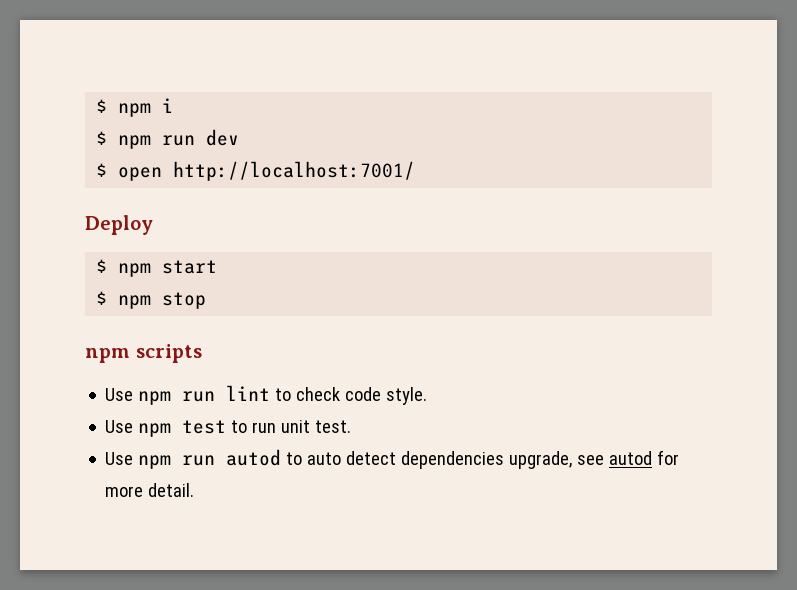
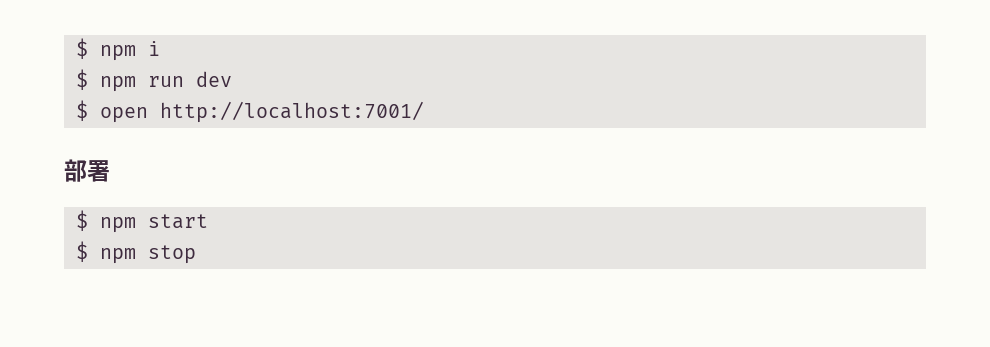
- Deploy
+ 部署
- npm scripts
- Use npm run lint to check code style.
- Use npm test to run unit test.
- Use npm run autod to auto detect dependencies upgrade, see autod for more detail.

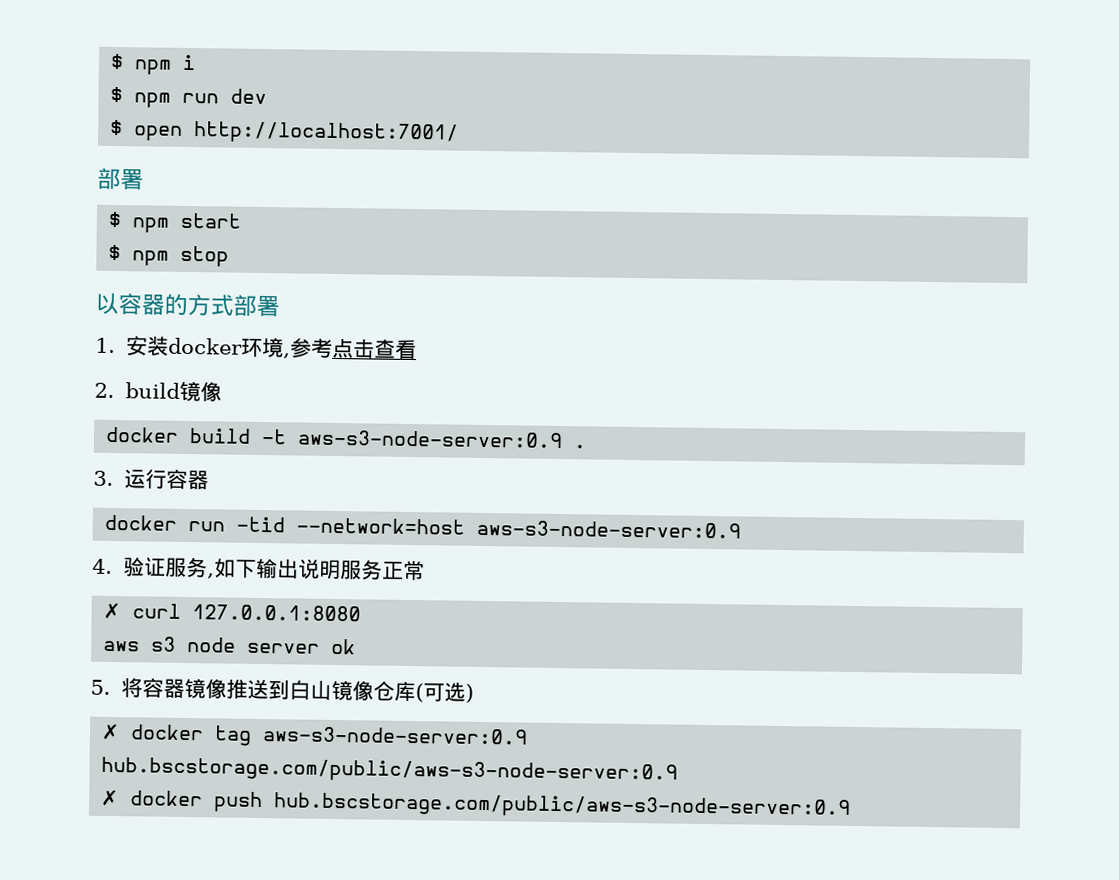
+ 以容器的方式部署
+ 1.安装docker环境,参考点击查看
+ 2. build镜像
+ docker build -t aws-s3-node-server:0.9 .
+ 3.运行容器
+ docker run -tid --network=host aws-s3-node-server:0.9
+ 4.验证服务,如下输出说明服务正常
+ ✗ curl 127.0.0.1:8080
+ aws s3 node server ok
+ 5.将容器镜像推送到白山镜像仓库(可选)
+ ✗ docker tag aws-s3-node-server:0.9 hub.bscstorage.com/public/aws-s3-node-server:0.9
+ ✗ docker push hub.bscstorage.com/public/aws-s3-node-server:0.9

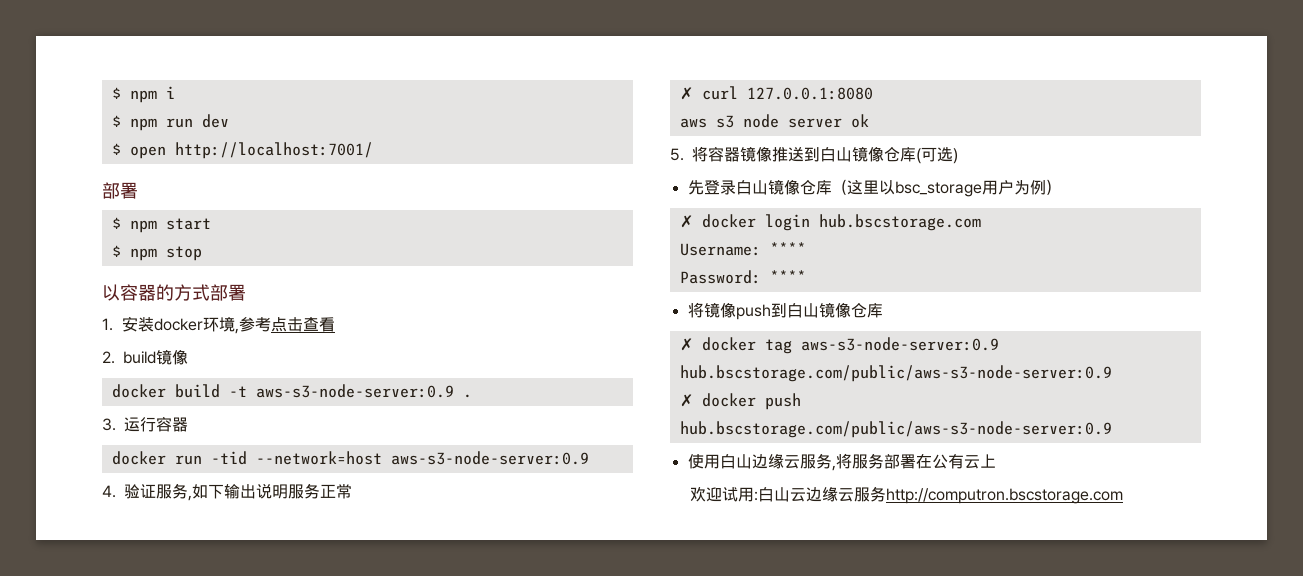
+ 先登录白山镜像仓库（这里以bsc_storage用户为例）
+ ✗ docker login hub.bscstorage.com
+ Username: ****
+ Password: ****
+ 将镜像push到白山镜像仓库
+ 使用白山边缘云服务,将服务部署在公有云上
+ 欢迎试用:白山云边缘云服务http://computron.bscstorage.com

